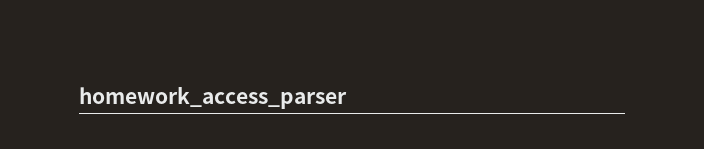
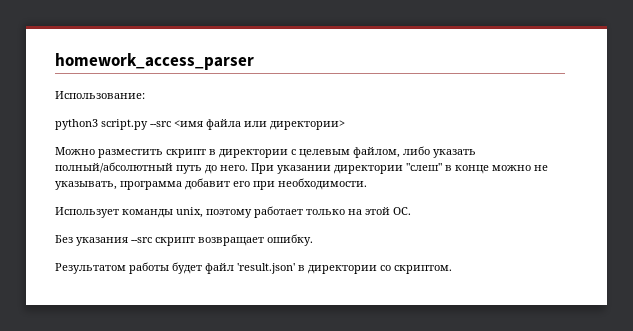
+ Использование:
+ python3 script.py --src <имя файла или директории>
+ Можно разместить скрипт в директории с целевым файлом, либо указать полный/абсолютный путь до него. При указании директории "слеш" в конце можно не указывать, программа добавит его при необходимости.
+ Использует команды unix, поэтому работает только на этой ОС.
+ Без указания --src скрипт возвращает ошибку.
+ Результатом работы будет файл 'result.json' в директории со скриптом.

